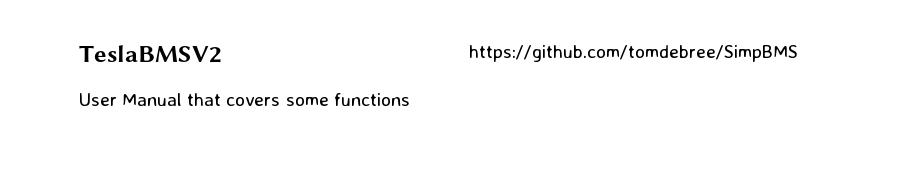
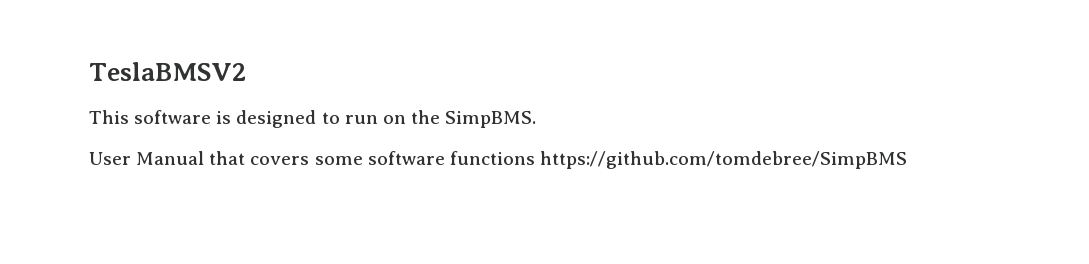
+ This software is designed to run on the SimpBMS.
- User Manual that covers some functions https://github.com/tomdebree/SimpBMS
+ User Manual that covers some software functions https://github.com/tomdebree/SimpBMS

